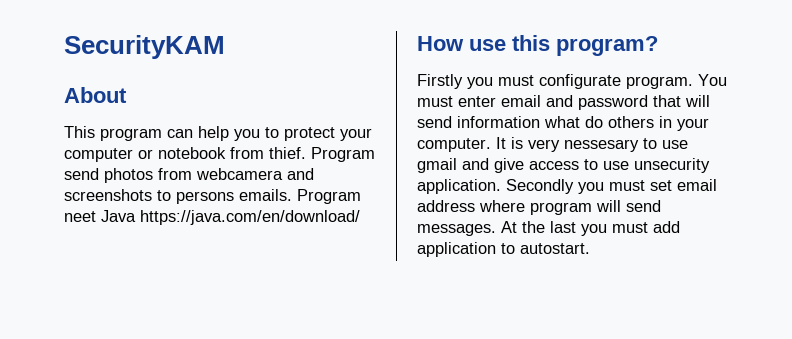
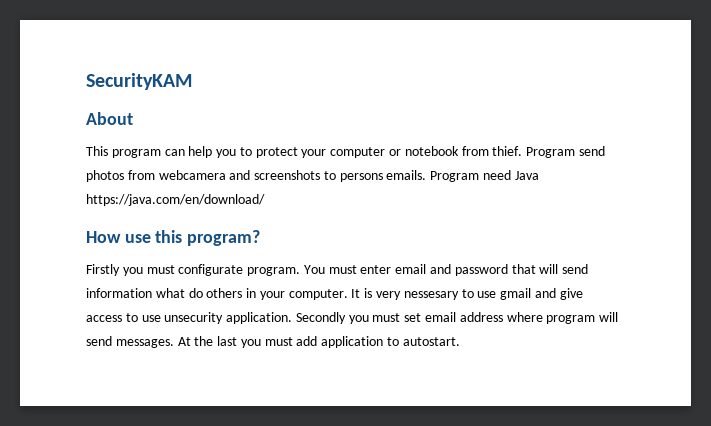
- Program neet Java https://java.com/en/download/
+ Program need Java https://java.com/en/download/

